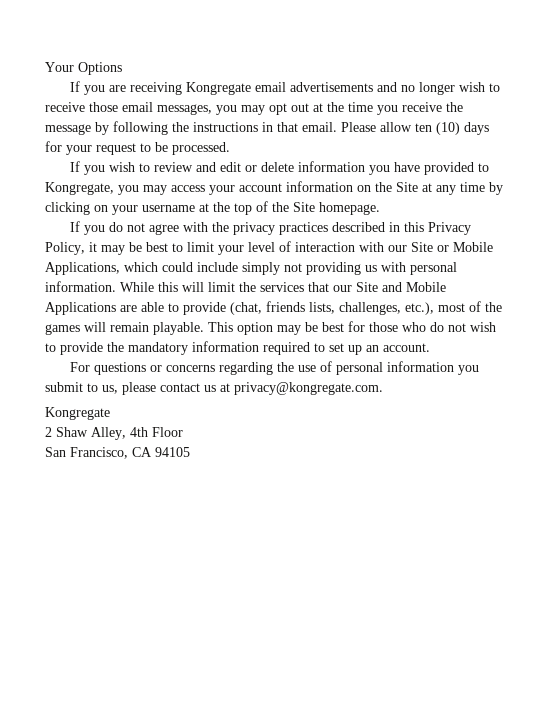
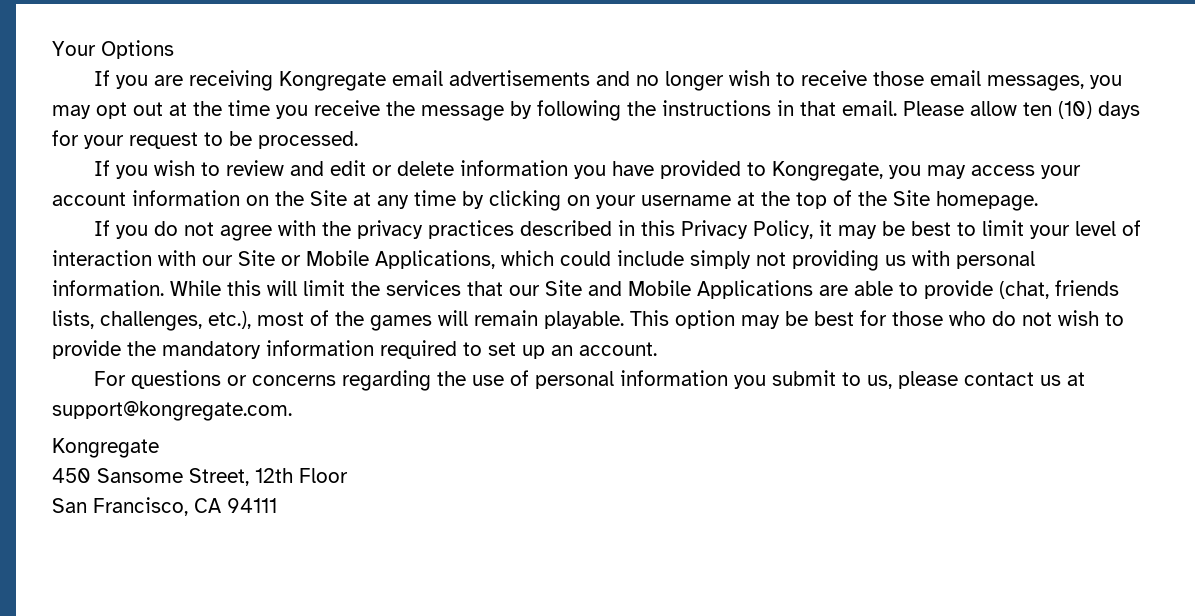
- For questions or concerns regarding the use of personal information you submit to us, please contact us at privacy@kongregate.com.
+ For questions or concerns regarding the use of personal information you submit to us, please contact us at support@kongregate.com.
- 2 Shaw Alley, 4th Floor
+ 450 Sansome Street, 12th Floor
- San Francisco, CA 94105
+ San Francisco, CA 94111

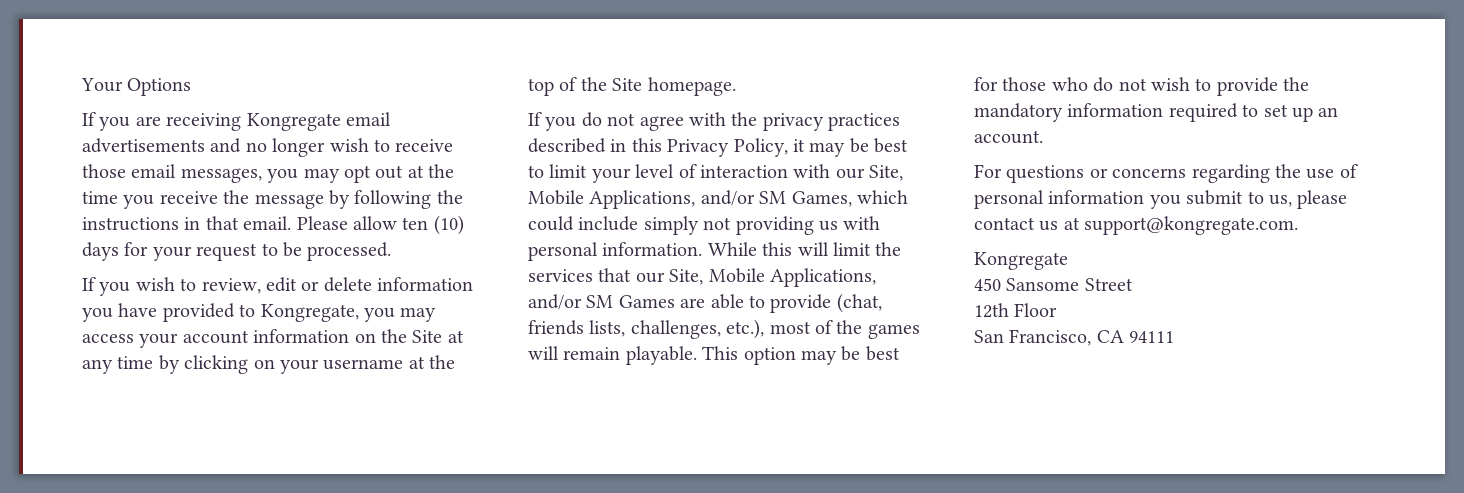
- If you wish to review and edit or delete information you have provided to Kongregate, you may access your account information on the Site at any time by clicking on your username at the top of the Site homepage.
+ If you wish to review, edit or delete information you have provided to Kongregate, you may access your account information on the Site at any time by clicking on your username at the top of the Site homepage.
- If you do not agree with the privacy practices described in this Privacy Policy, it may be best to limit your level of interaction with our Site or Mobile Applications, which could include simply not providing us with personal information.
+ If you do not agree with the privacy practices described in this Privacy Policy, it may be best to limit your level of interaction with our Site, Mobile Applications, and/or SM Games, which could include simply not providing us with personal information.
- While this will limit the services that our Site and Mobile Applications are able to provide (chat, friends lists, challenges, etc.), most of the games will remain playable.
+ While this will limit the services that our Site, Mobile Applications, and/or SM Games are able to provide (chat, friends lists, challenges, etc.), most of the games will remain playable.
- 450 Sansome Street, 12th Floor
+ 450 Sansome Street
+ 12th Floor

